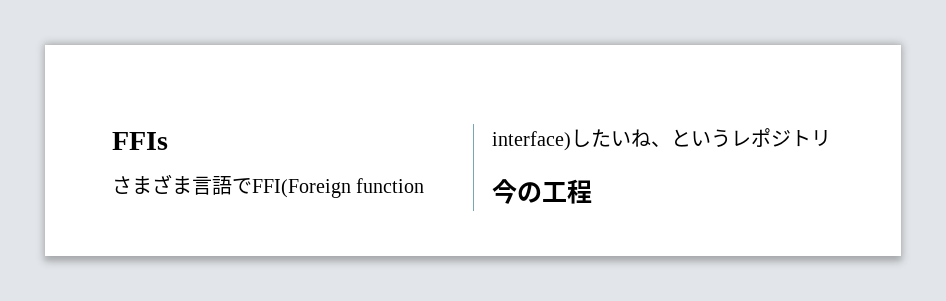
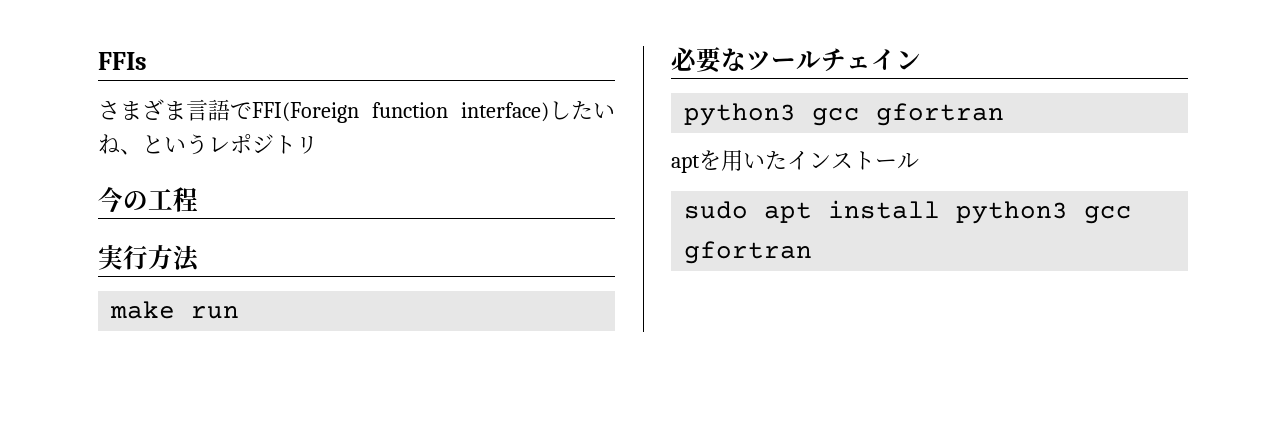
+ 実行方法
+ make run
+ 必要なツールチェイン
+ python3 gcc gfortran
+ aptを用いたインストール
+ sudo apt install python3 gcc gfortran

